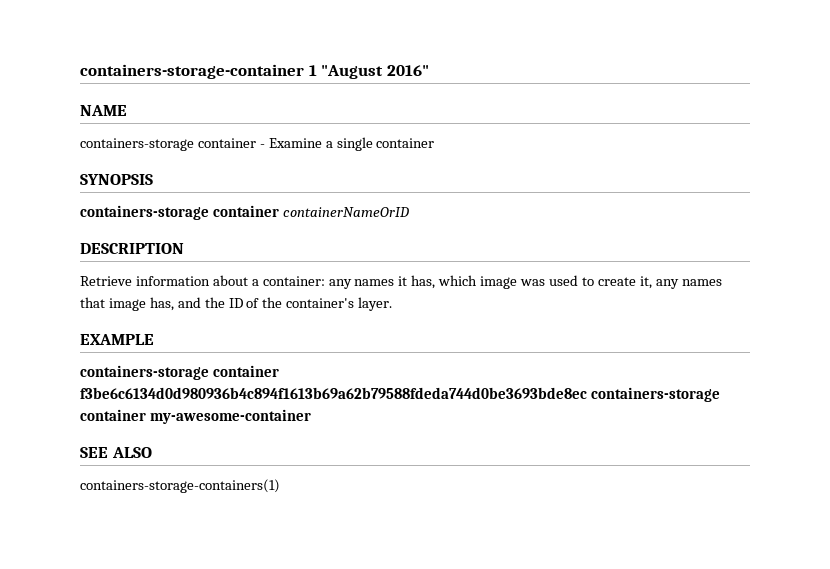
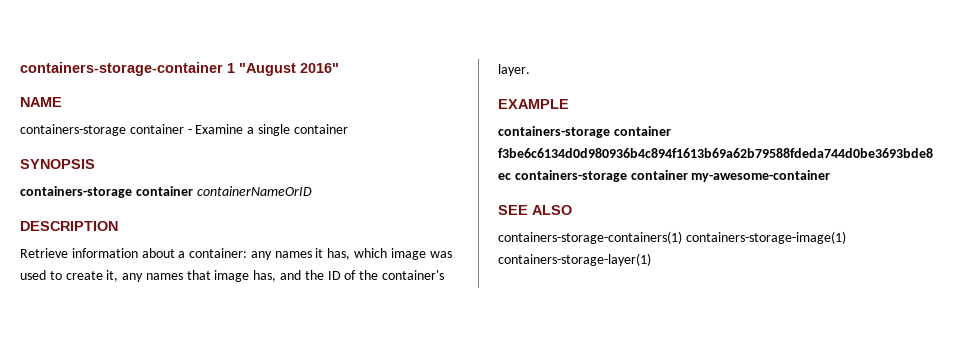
- containers-storage-containers(1)
+ containers-storage-containers(1) containers-storage-image(1) containers-storage-layer(1)

